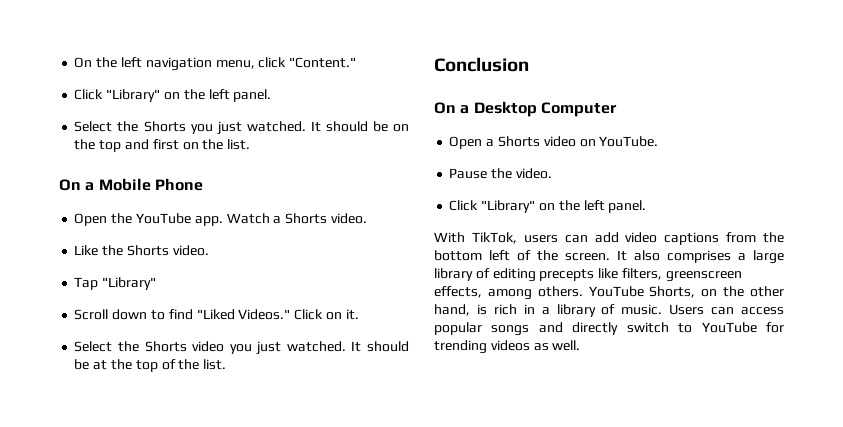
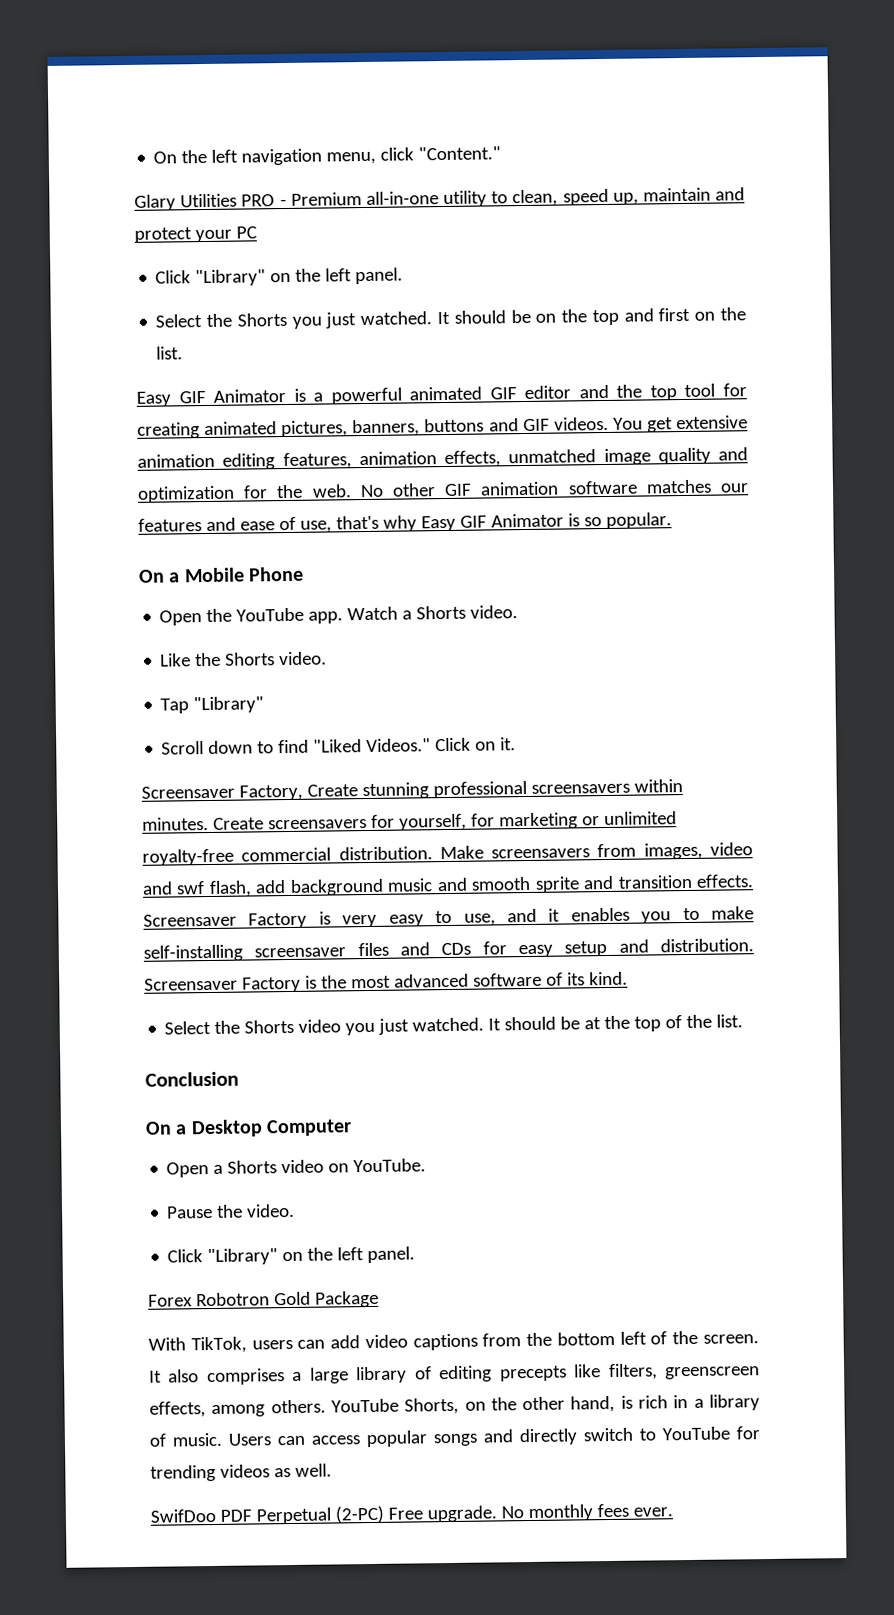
+ Glary Utilities PRO - Premium all-in-one utility to clean, speed up, maintain and protect your PC
+ Easy GIF Animator is a powerful animated GIF editor and the top tool for creating animated pictures, banners, buttons and GIF videos. You get extensive animation editing features, animation effects, unmatched image quality and optimization for the web. No other GIF animation software matches our features and ease of use, that's why Easy GIF Animator is so popular.
+ Screensaver Factory, Create stunning professional screensavers within minutes. Create screensavers for yourself, for marketing or unlimited royalty-free commercial distribution. Make screensavers from images, video and swf flash, add background music and smooth sprite and transition effects. Screensaver Factory is very easy to use, and it enables you to make self-installing screensaver files and CDs for easy setup and distribution. Screensaver Factory is the most advanced software of its kind.
+ Forex Robotron Gold Package
+ SwifDoo PDF Perpetual (2-PC) Free upgrade. No monthly fees ever.

